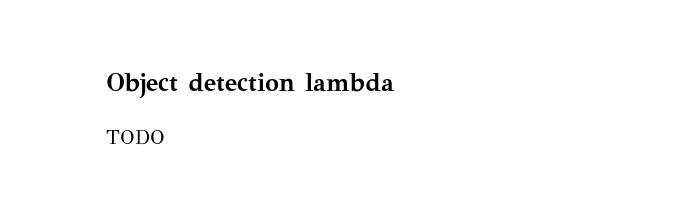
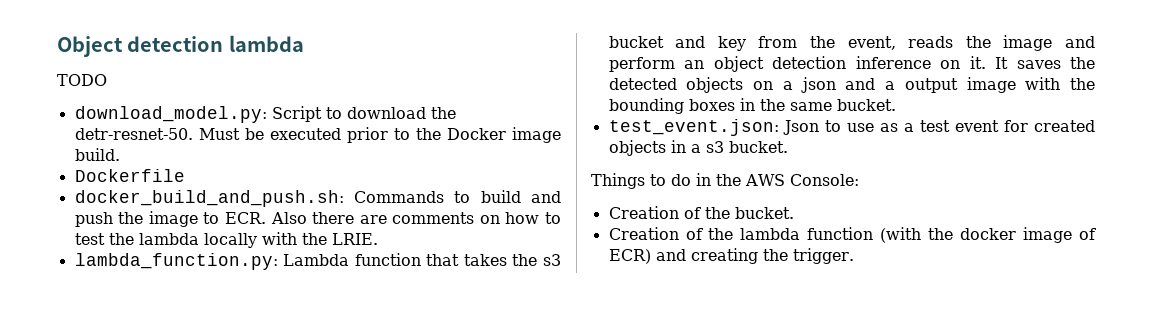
+ download_model.py: Script to download the detr-resnet-50. Must be executed prior to the Docker image build.
+ Dockerfile
+ docker_build_and_push.sh: Commands to build and push the image to ECR. Also there are comments on how to test the lambda locally with the LRIE.
+ lambda_function.py: Lambda function that takes the s3 bucket and key from the event, reads the image and perform an object detection inference on it. It saves the detected objects on a json and a output image with the bounding boxes in the same bucket.
+ test_event.json: Json to use as a test event for created objects in a s3 bucket.
+ Things to do in the AWS Console:
+ Creation of the bucket.
+ Creation of the lambda function (with the docker image of ECR) and creating the trigger.

